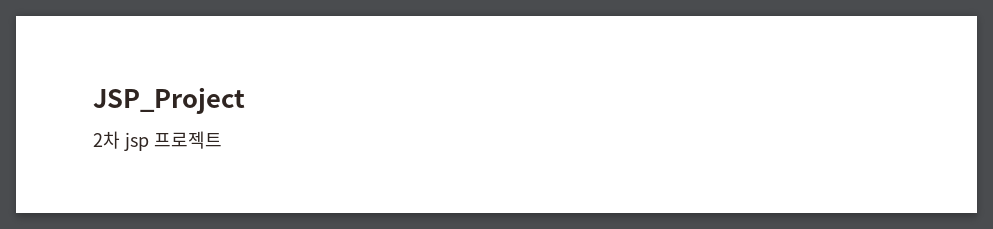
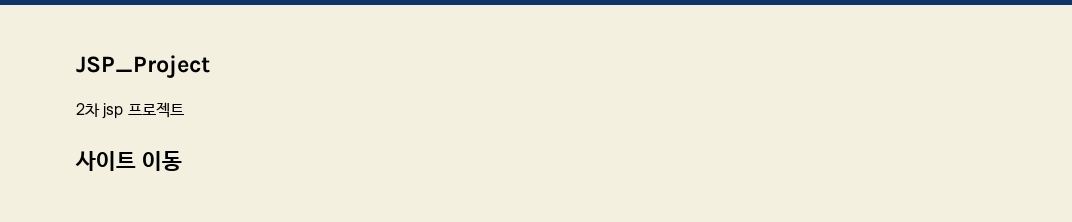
+ 사이트 이동

